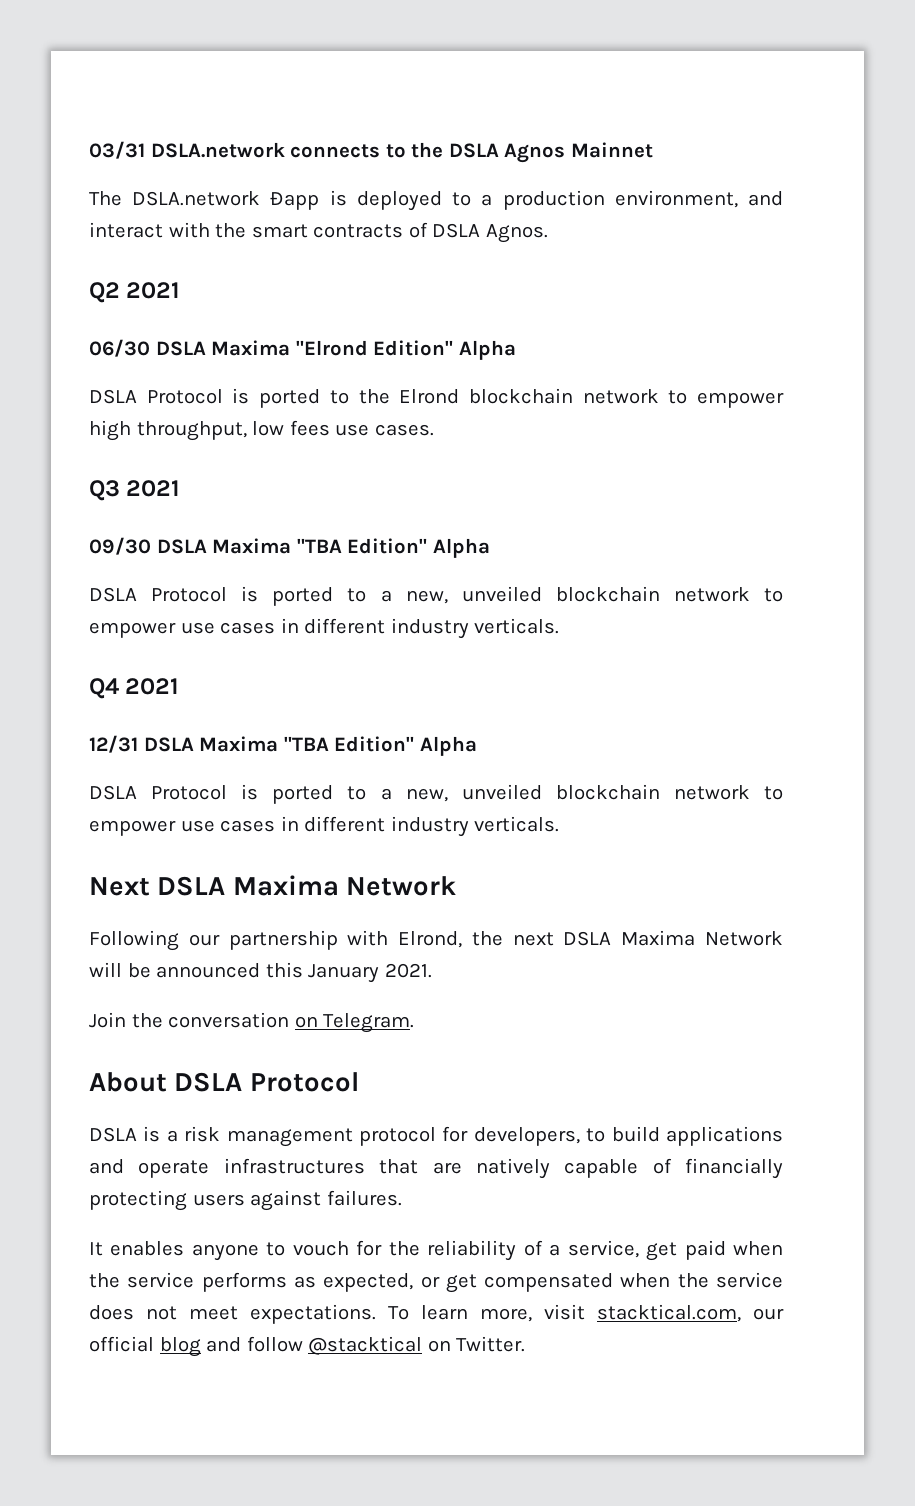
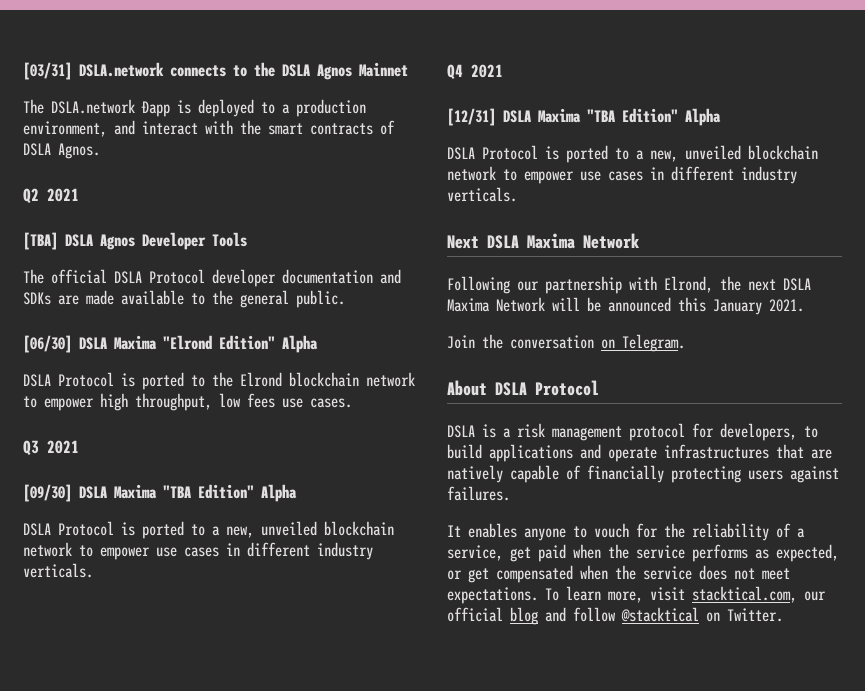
- 03/31 DSLA.network connects to the DSLA Agnos Mainnet
+ [03/31] DSLA.network connects to the DSLA Agnos Mainnet
- 06/30 DSLA Maxima "Elrond Edition" Alpha
+ [TBA] DSLA Agnos Developer Tools
+ The official DSLA Protocol developer documentation and SDKs are made available to the general public.
+ [06/30] DSLA Maxima "Elrond Edition" Alpha
- 09/30 DSLA Maxima "TBA Edition" Alpha
+ [09/30] DSLA Maxima "TBA Edition" Alpha
- 12/31 DSLA Maxima "TBA Edition" Alpha
+ [12/31] DSLA Maxima "TBA Edition" Alpha

